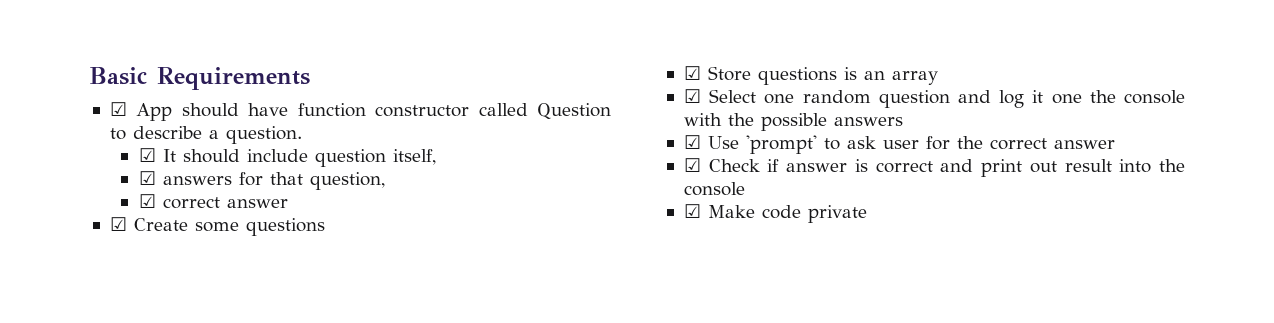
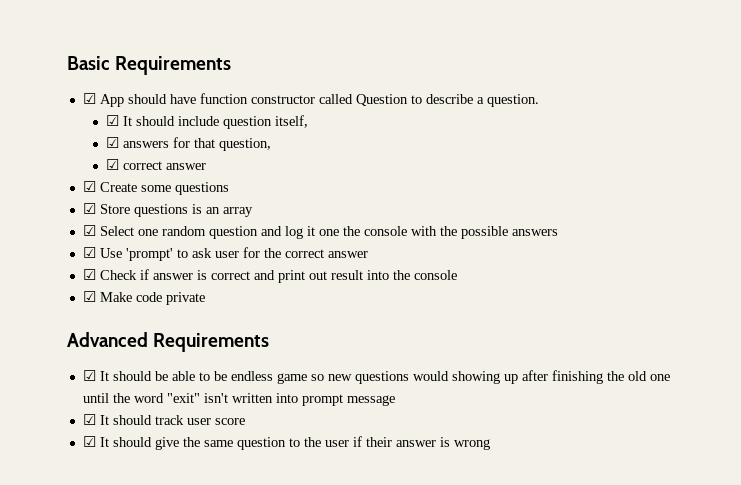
+ Advanced Requirements
+ ☑ It should be able to be endless game so new questions would showing up after finishing the old one until the word "exit" isn't written into prompt message
+ ☑ It should track user score
+ ☑ It should give the same question to the user if their answer is wrong

